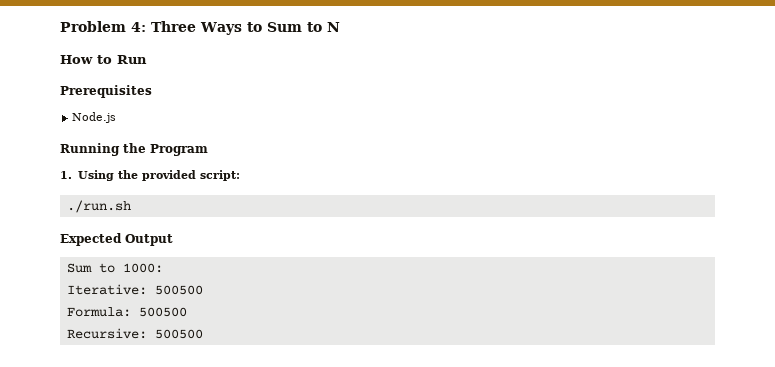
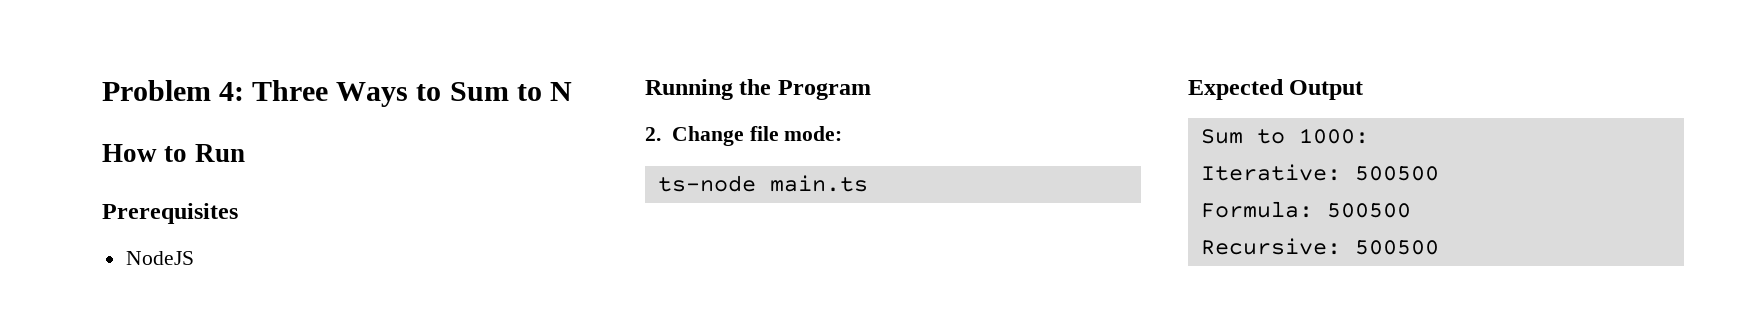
- Node.js
+ NodeJS
- 1. Using the provided script:
- ./run.sh
+ 2. Change file mode:
+ ts-node main.ts

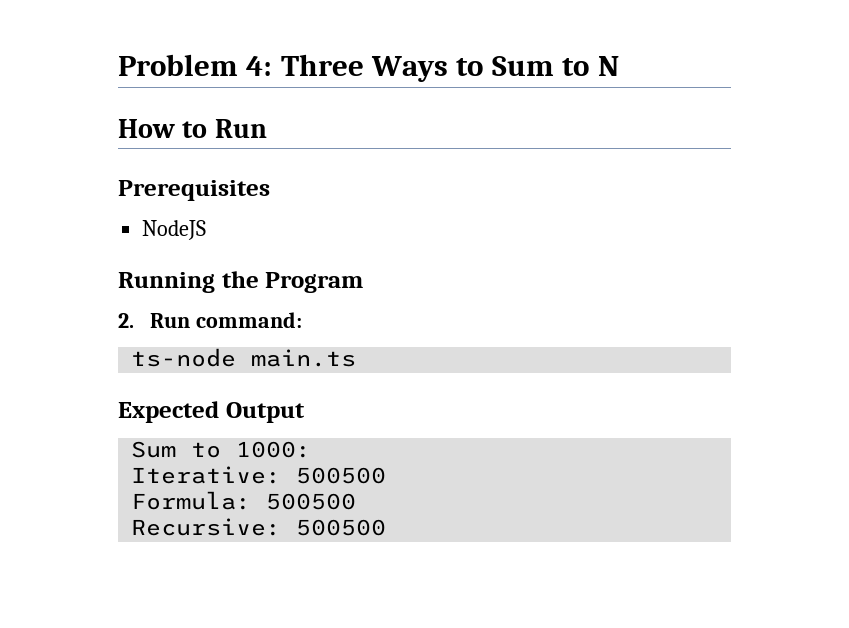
- 2. Change file mode:
+ 2. Run command:

